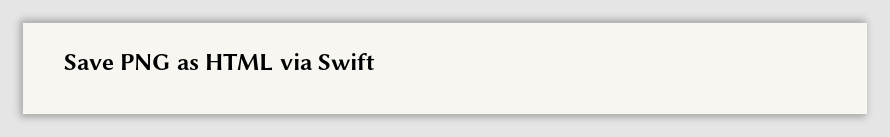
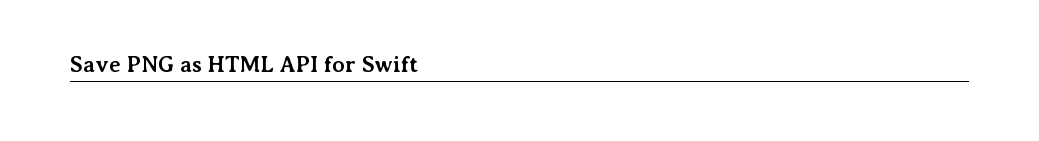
- Save PNG as HTML via Swift
+ Save PNG as HTML API for Swift

